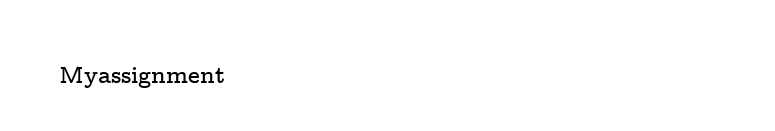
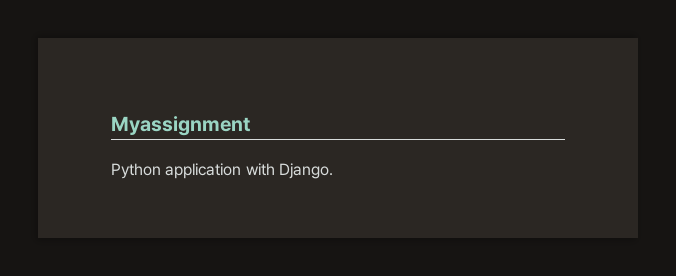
+ Python application with Django.

